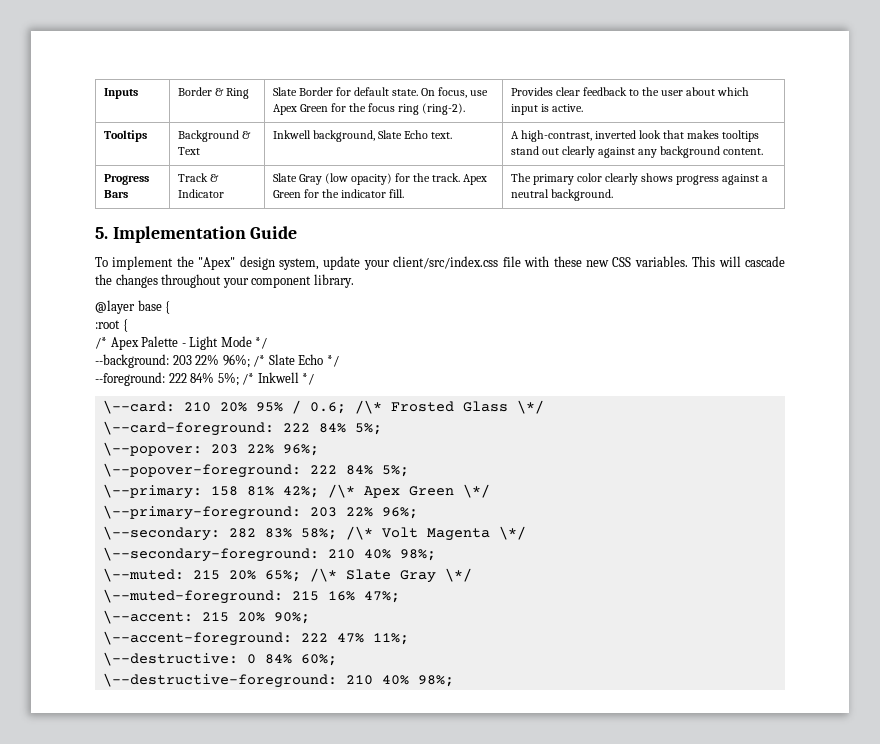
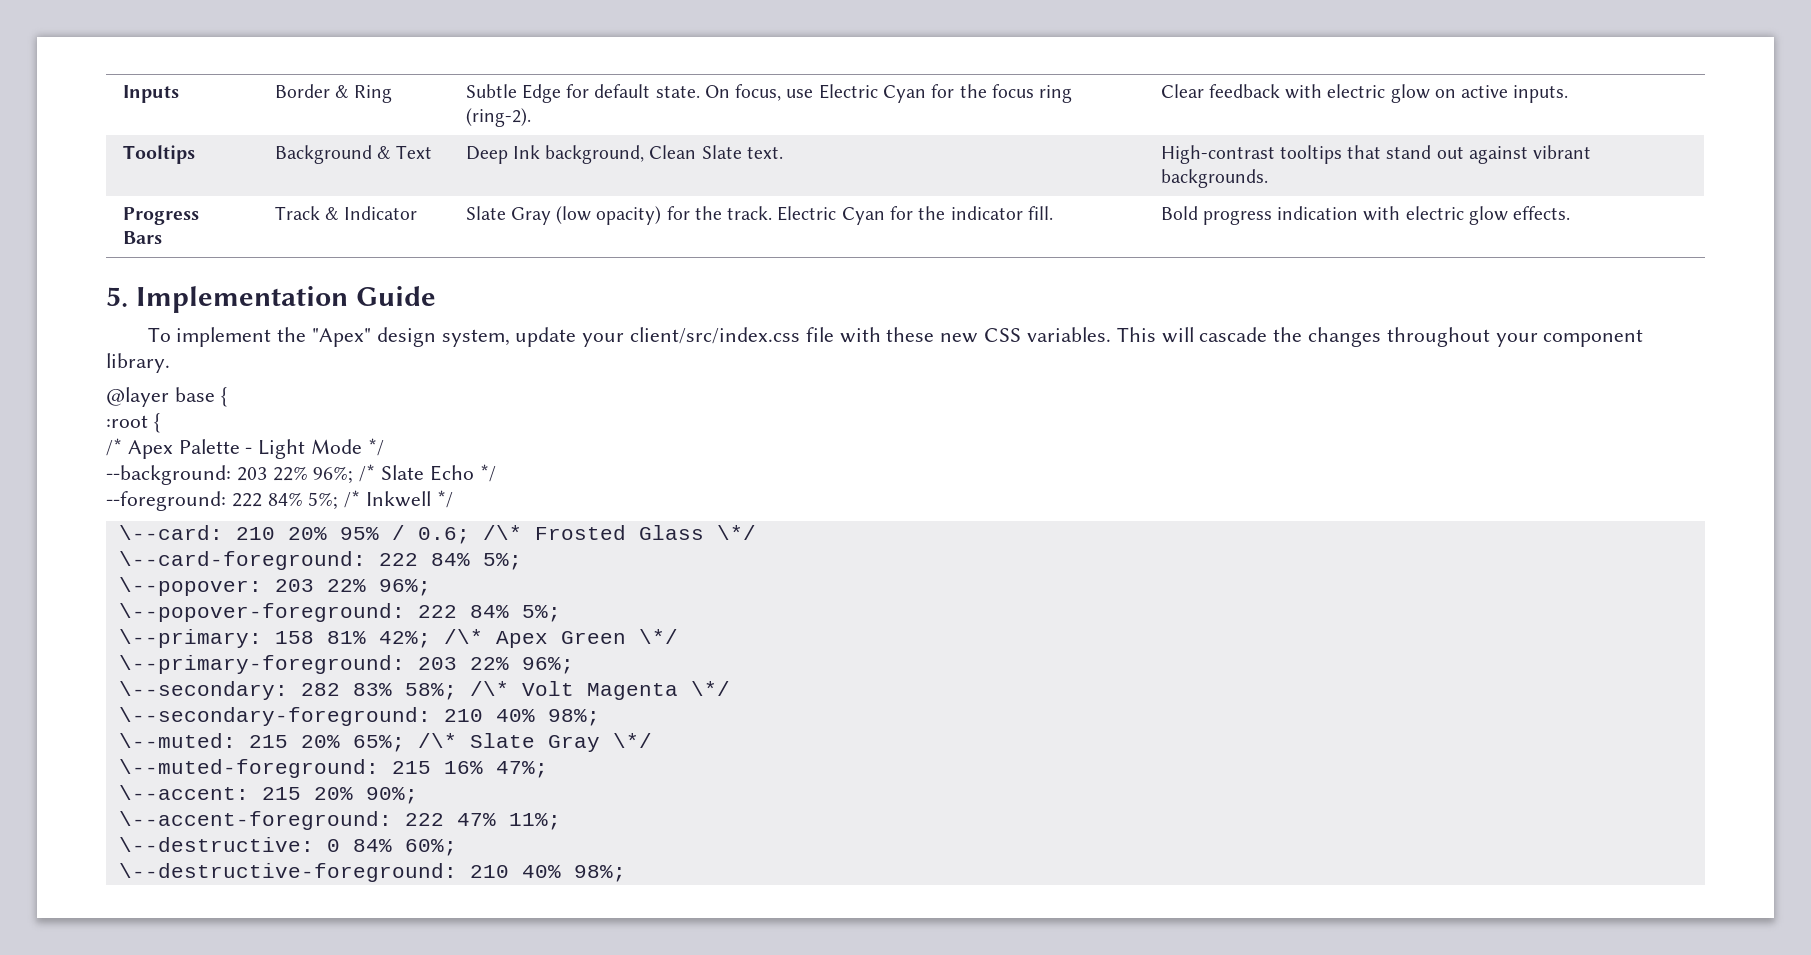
- Inputs | Border & Ring | Slate Border for default state. On focus, use Apex Green for the focus ring (ring-2). | Provides clear feedback to the user about which input is active.
- Tooltips | Background & Text | Inkwell background, Slate Echo text. | A high-contrast, inverted look that makes tooltips stand out clearly against any background content.
+ Inputs | Border & Ring | Subtle Edge for default state. On focus, use Electric Cyan for the focus ring (ring-2). | Clear feedback with electric glow on active inputs.
+ Tooltips | Background & Text | Deep Ink background, Clean Slate text. | High-contrast tooltips that stand out against vibrant backgrounds.
- Progress Bars | Track & Indicator | Slate Gray (low opacity) for the track. Apex Green for the indicator fill. | The primary color clearly shows progress against a neutral background.
+ Progress Bars | Track & Indicator | Slate Gray (low opacity) for the track. Electric Cyan for the indicator fill. | Bold progress indication with electric glow effects.

